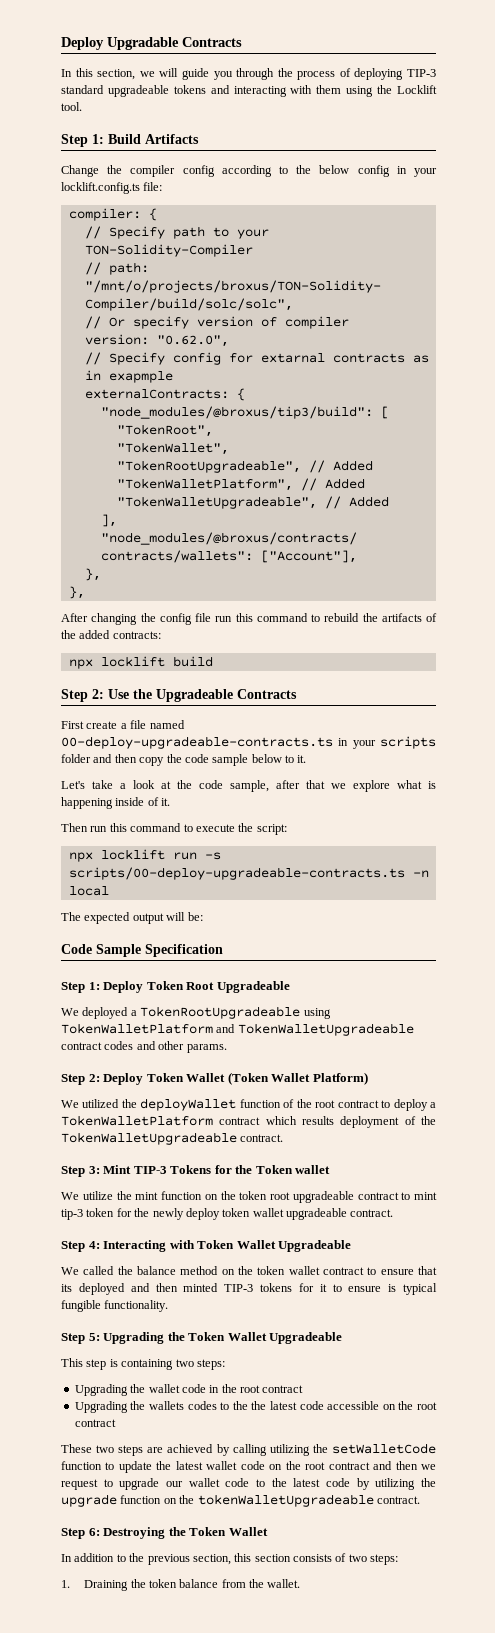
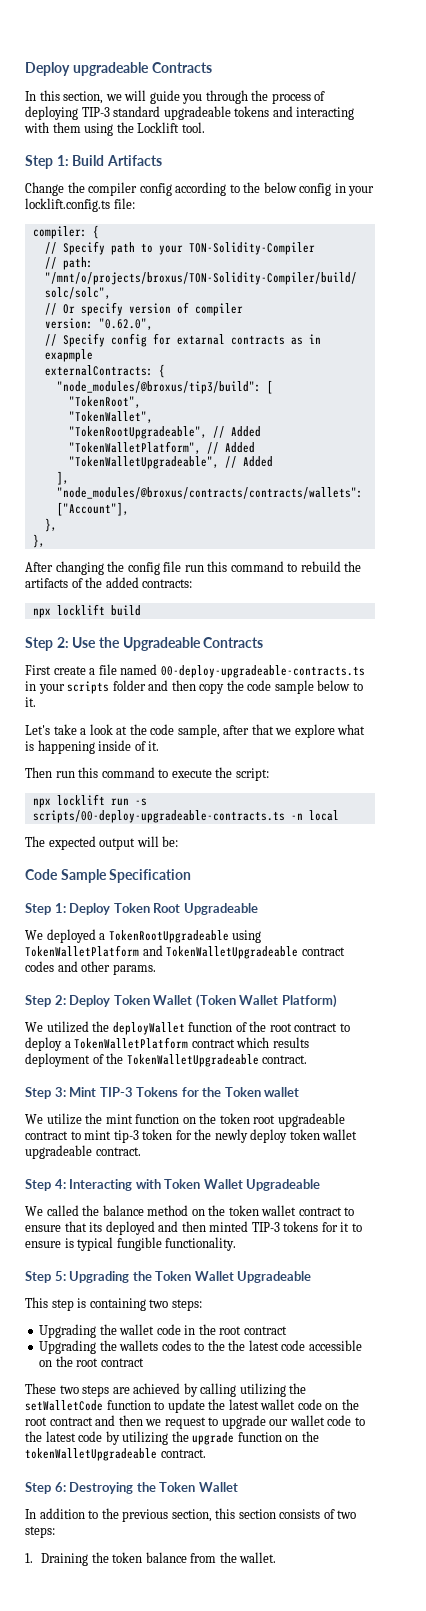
- Deploy Upgradable Contracts
+ Deploy upgradeable Contracts

